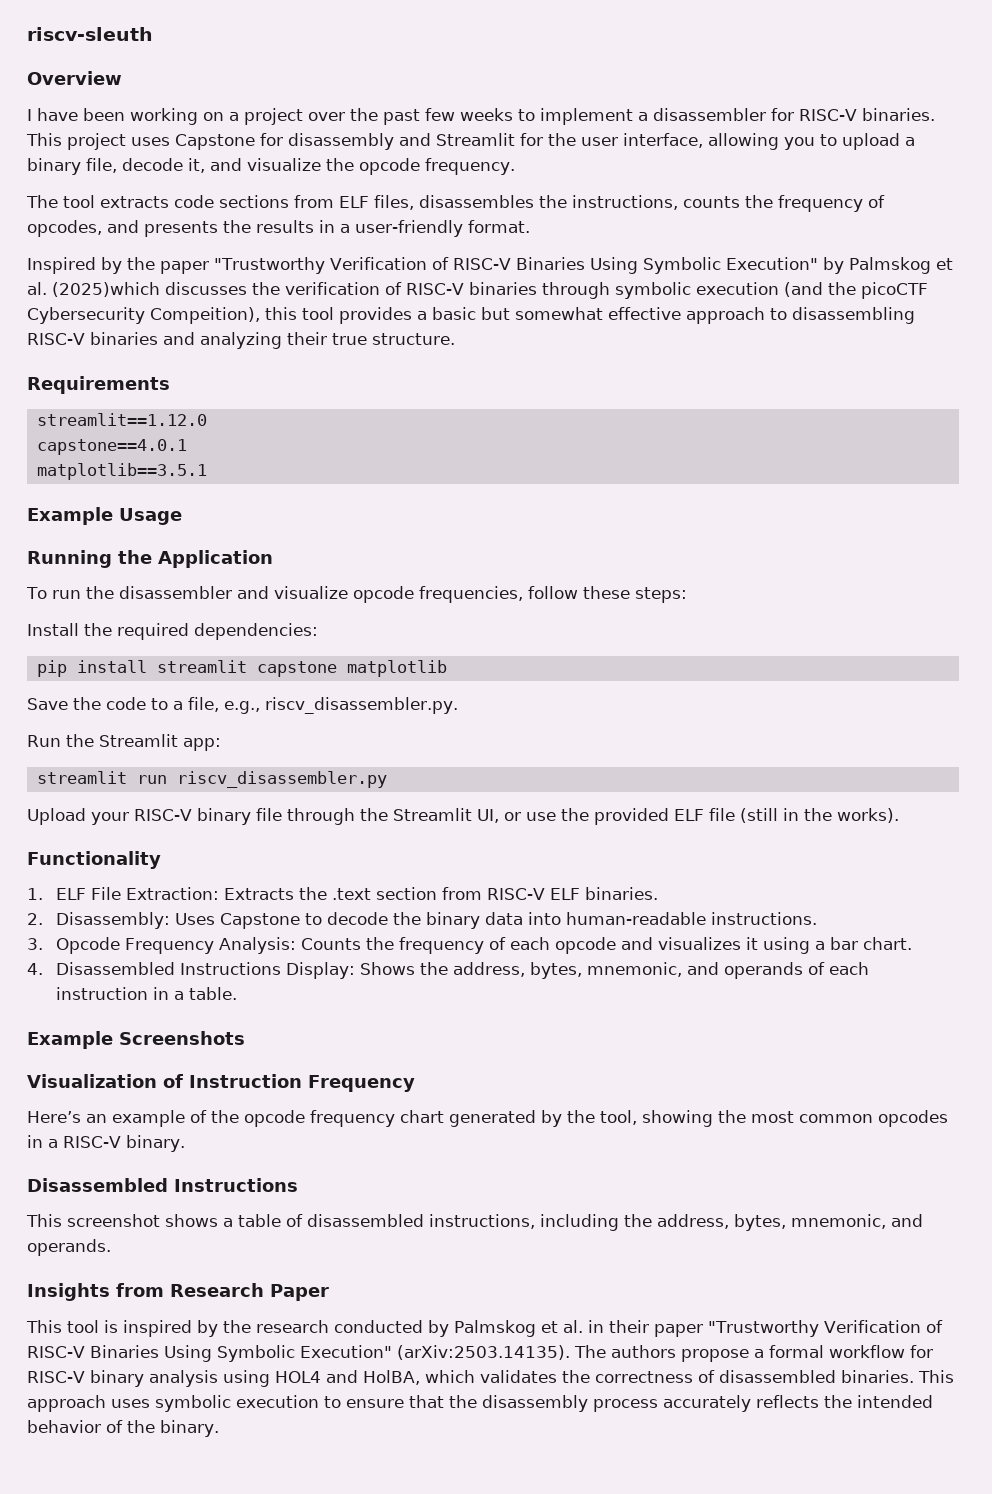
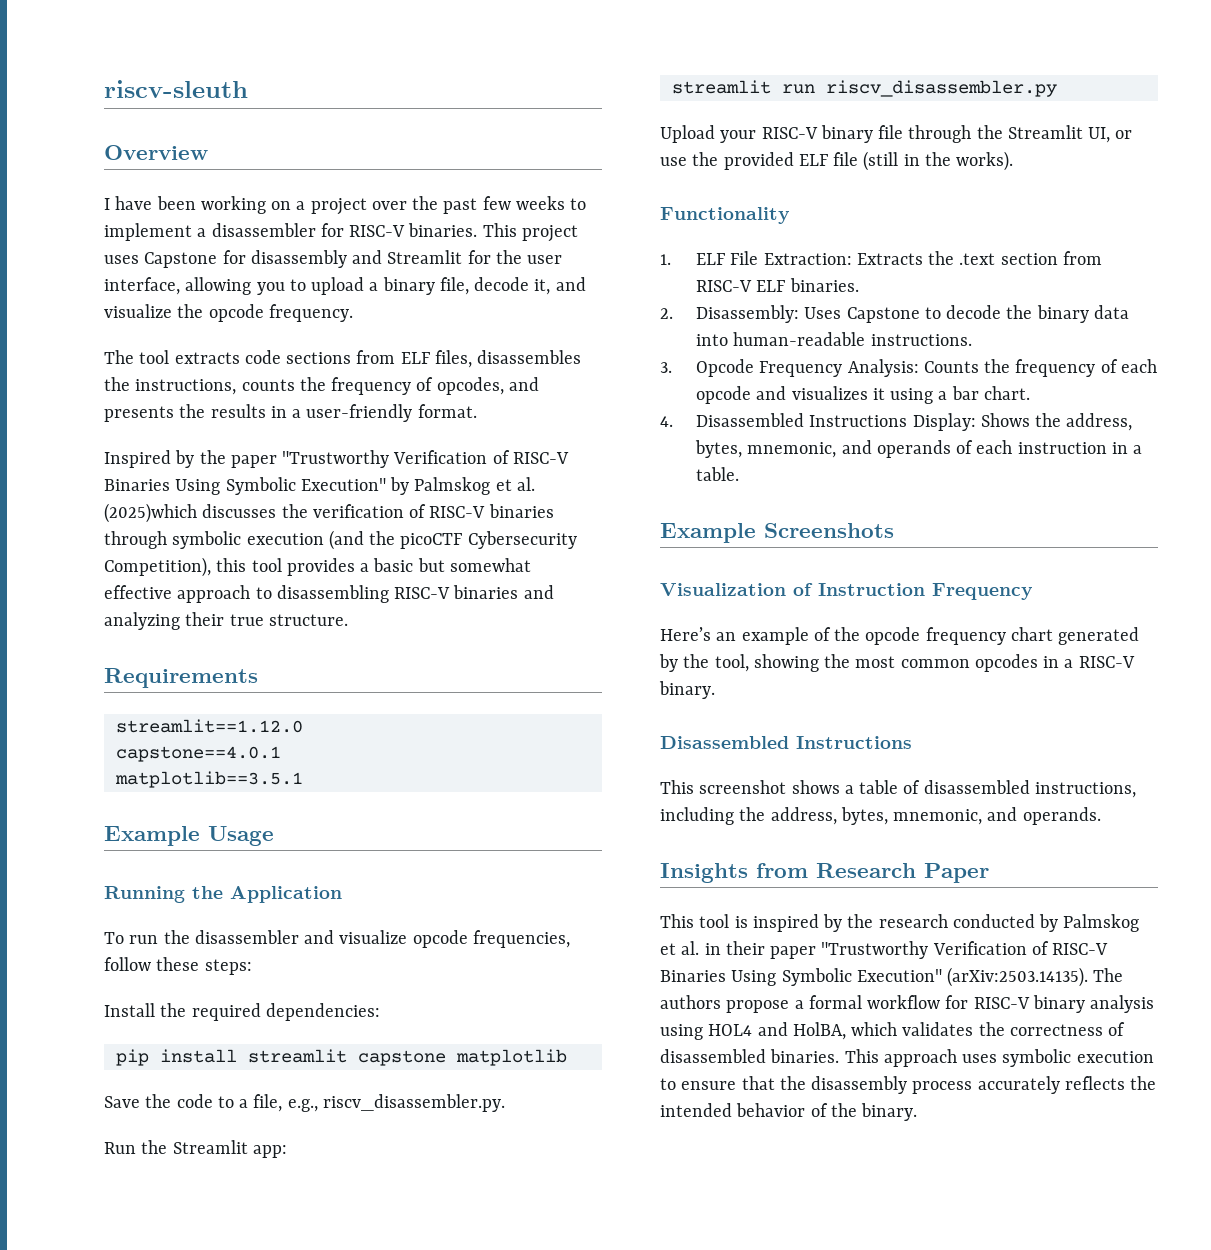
- Inspired by the paper "Trustworthy Verification of RISC-V Binaries Using Symbolic Execution" by Palmskog et al. (2025)which discusses the verification of RISC-V binaries through symbolic execution (and the picoCTF Cybersecurity Compeition), this tool provides a basic but somewhat effective approach to disassembling RISC-V binaries and analyzing their true structure.
+ Inspired by the paper "Trustworthy Verification of RISC-V Binaries Using Symbolic Execution" by Palmskog et al. (2025)which discusses the verification of RISC-V binaries through symbolic execution (and the picoCTF Cybersecurity Competition), this tool provides a basic but somewhat effective approach to disassembling RISC-V binaries and analyzing their true structure.

